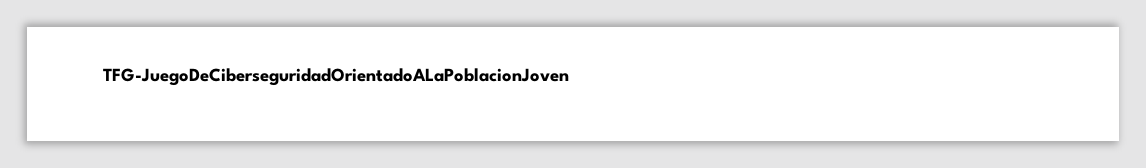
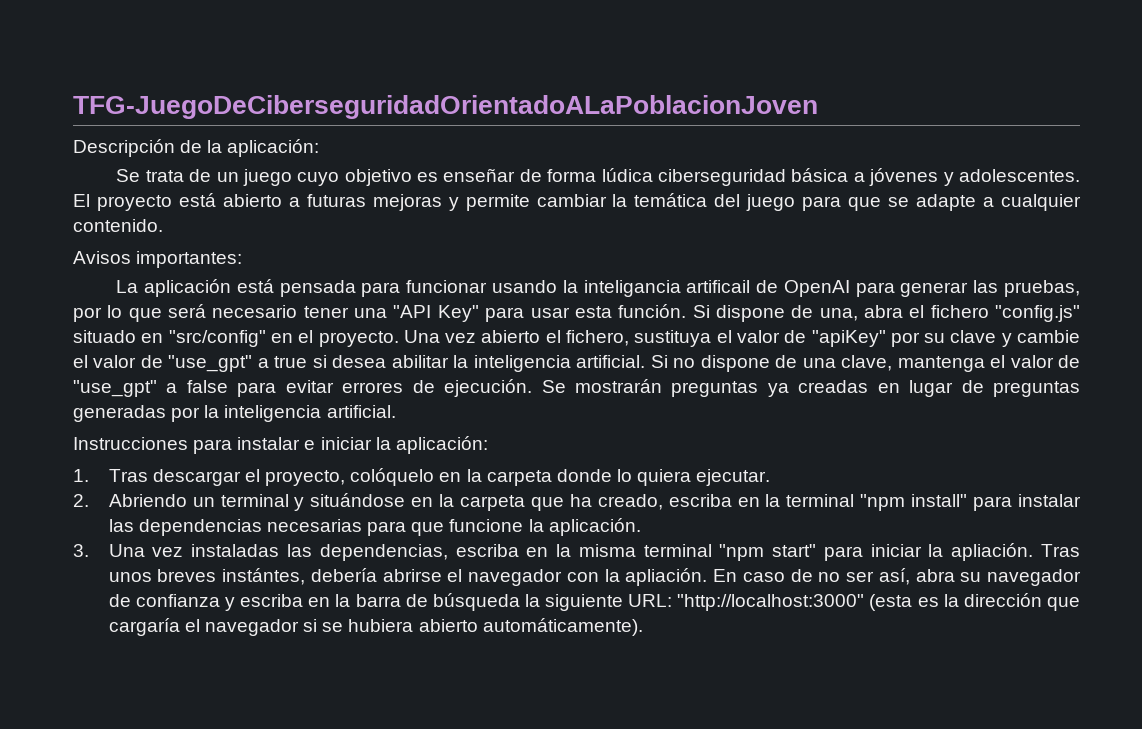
+ Descripción de la aplicación:
+ Se trata de un juego cuyo objetivo es enseñar de forma lúdica ciberseguridad básica a jóvenes y adolescentes. El proyecto está abierto a futuras mejoras y permite cambiar la temática del juego para que se adapte a cualquier contenido.
+ Avisos importantes:
+ La aplicación está pensada para funcionar usando la inteligancia artificail de OpenAI para generar las pruebas, por lo que será necesario tener una "API Key" para usar esta función. Si dispone de una, abra el fichero "config.js" situado en "src/config" en el proyecto. Una vez abierto el fichero, sustituya el valor de "apiKey" por su clave y cambie el valor de "use_gpt" a true si desea abilitar la inteligencia artificial. Si no dispone de una clave, mantenga el valor de "use_gpt" a false para evitar errores de ejecución. Se mostrarán preguntas ya creadas en lugar de preguntas generadas por la inteligencia artificial.
+ Instrucciones para instalar e iniciar la aplicación:
+ 1. Tras descargar el proyecto, colóquelo en la carpeta donde lo quiera ejecutar.
+ 2. Abriendo un terminal y situándose en la carpeta que ha creado, escriba en la terminal "npm install" para instalar las dependencias necesarias para que funcione la aplicación.
+ 3. Una vez instaladas las dependencias, escriba en la misma terminal "npm start" para iniciar la apliación. Tras unos breves instántes, debería abrirse el navegador con la apliación. En caso de no ser así, abra su navegador de confianza y escriba en la barra de búsqueda la siguiente URL: "http://localhost:3000" (esta es la dirección que cargaría el navegador si se hubiera abierto automáticamente).

